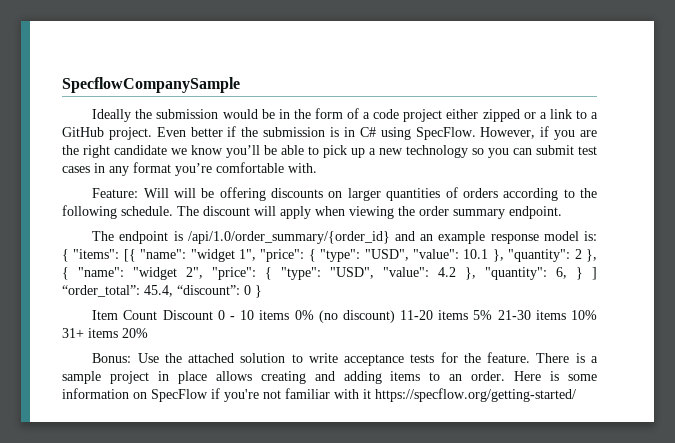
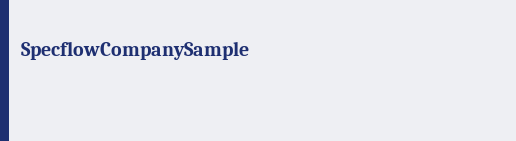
- Ideally the submission would be in the form of a code project either zipped or a link to a GitHub project. Even better if the submission is in C# using SpecFlow. However, if you are the right candidate we know you’ll be able to pick up a new technology so you can submit test cases in any format you’re comfortable with.
- Feature: Will will be offering discounts on larger quantities of orders according to the following schedule. The discount will apply when viewing the order summary endpoint.
- The endpoint is /api/1.0/order_summary/{order_id} and an example response model is: { "items": [{ "name": "widget 1", "price": { "type": "USD", "value": 10.1 }, "quantity": 2 }, { "name": "widget 2", "price": { "type": "USD", "value": 4.2 }, "quantity": 6, } ] “order_total”: 45.4, “discount”: 0 }
- Item Count Discount 0 - 10 items 0% (no discount) 11-20 items 5% 21-30 items 10% 31+ items 20%
- Bonus: Use the attached solution to write acceptance tests for the feature. There is a sample project in place allows creating and adding items to an order. Here is some information on SpecFlow if you're not familiar with it https://specflow.org/getting-started/

